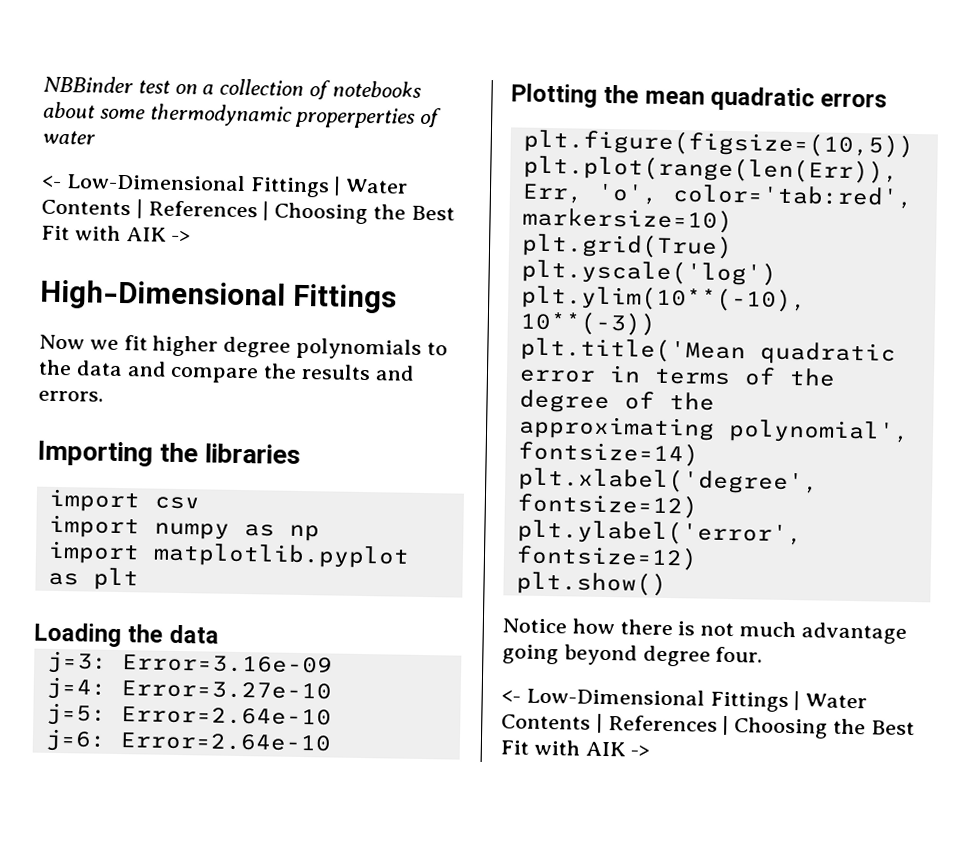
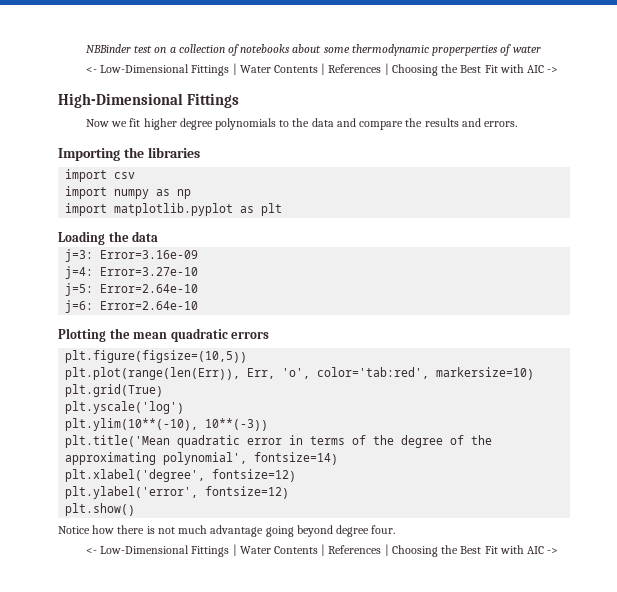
  NBBinder test on a collection of notebooks about some thermodynamic properperties of water
- <- Low-Dimensional Fittings | Water Contents | References | Choosing the Best Fit with AIK ->
+ <- Low-Dimensional Fittings | Water Contents | References | Choosing the Best Fit with AIC ->
  Notice how there is not much advantage going beyond degree four.
- <- Low-Dimensional Fittings | Water Contents | References | Choosing the Best Fit with AIK ->
+ <- Low-Dimensional Fittings | Water Contents | References | Choosing the Best Fit with AIC ->

